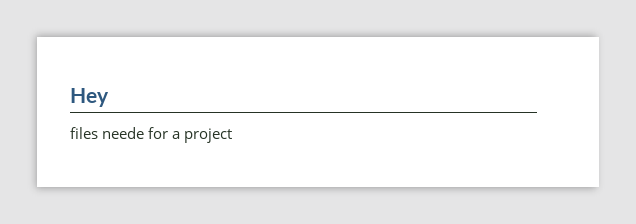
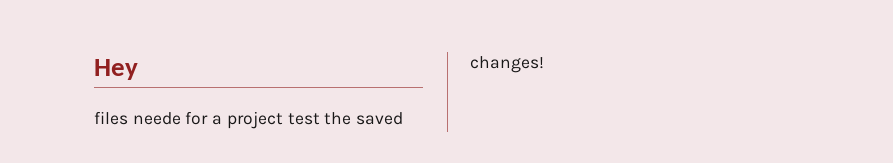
- files neede for a project
+ files neede for a project test the saved changes!

